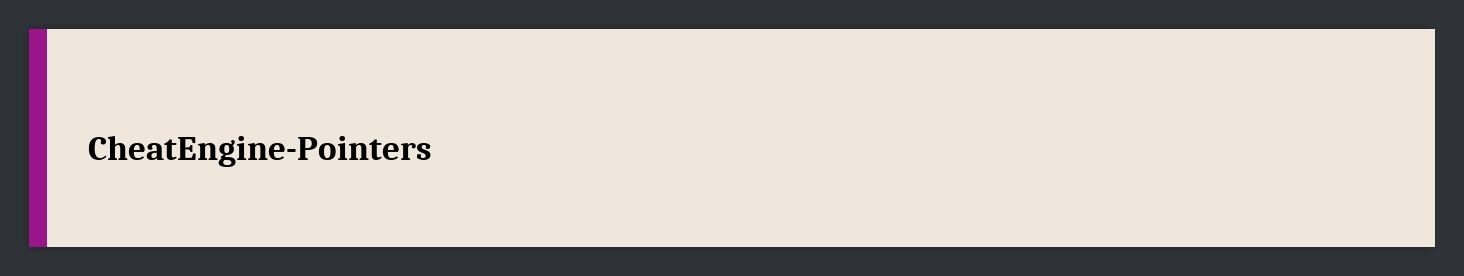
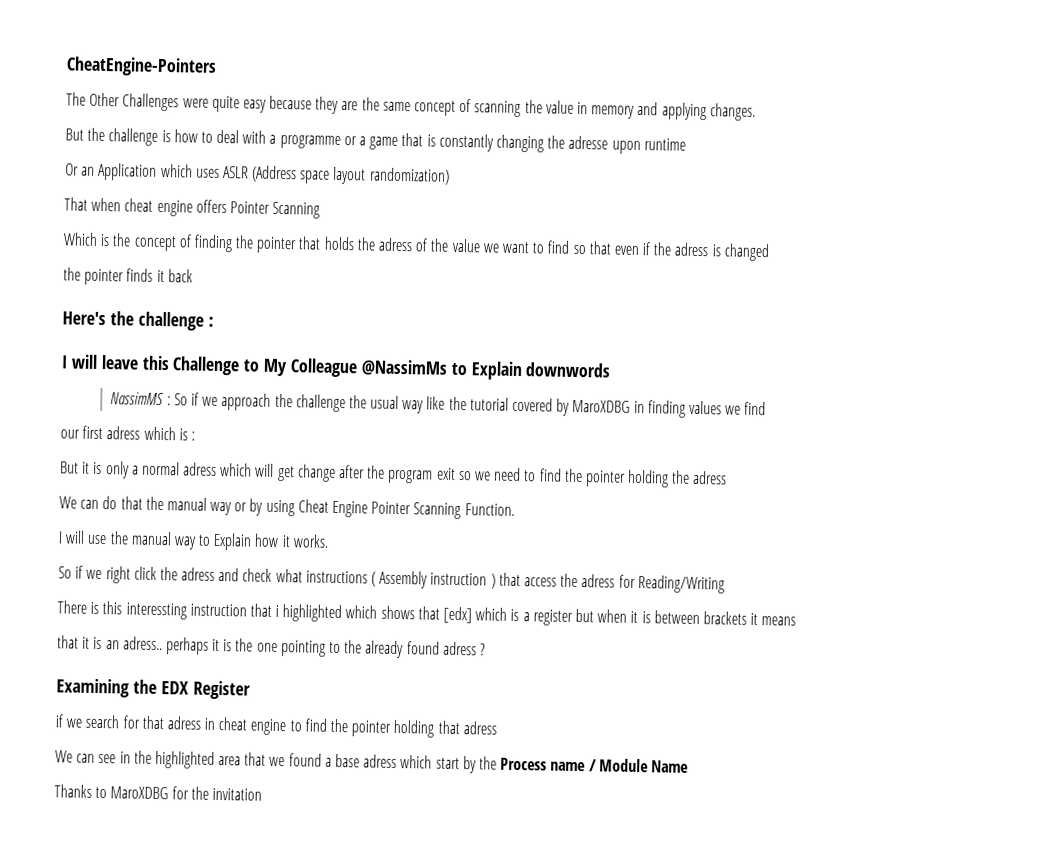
+ The Other Challenges were quite easy because they are the same concept of scanning the value in memory and applying changes.
+ But the challenge is how to deal with a programme or a game that is constantly changing the adresse upon runtime
+ Or an Application which uses ASLR (Address space layout randomization)
+ That when cheat engine offers Pointer Scanning
+ Which is the concept of finding the pointer that holds the adress of the value we want to find so that even if the adress is changed
+ the pointer finds it back
+ Here's the challenge :
+ I will leave this Challenge to My Colleague @NassimMs to Explain downwords
+ NassimMS : So if we approach the challenge the usual way like the tutorial covered by MaroXDBG in finding values we find
+ our first adress which is :
+ But it is only a normal adress which will get change after the program exit so we need to find the pointer holding the adress
+ We can do that the manual way or by using Cheat Engine Pointer Scanning Function.
+ I will use the manual way to Explain how it works.
+ So if we right click the adress and check what instructions ( Assembly instruction ) that access the adress for Reading/Writing
+ There is this interessting instruction that i highlighted which shows that [edx] which is a register but when it is between brackets it means
+ that it is an adress.. perhaps it is the one pointing to the already found adress ?
+ Examining the EDX Register
+ if we search for that adress in cheat engine to find the pointer holding that adress
+ We can see in the highlighted area that we found a base adress which start by the Process name / Module Name
+ Thanks to MaroXDBG for the invitation

